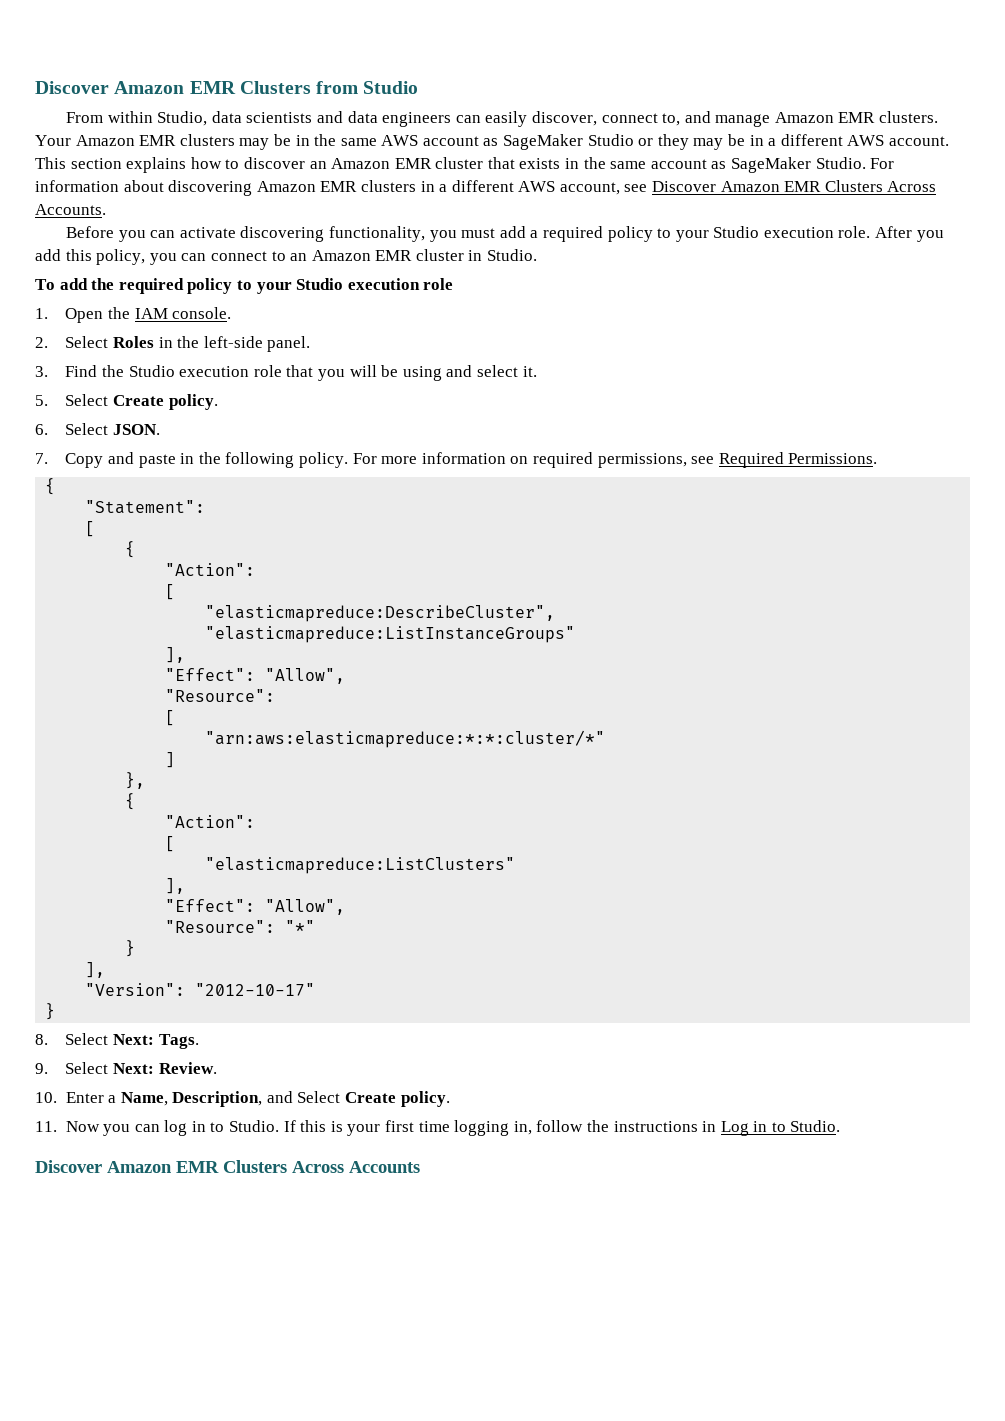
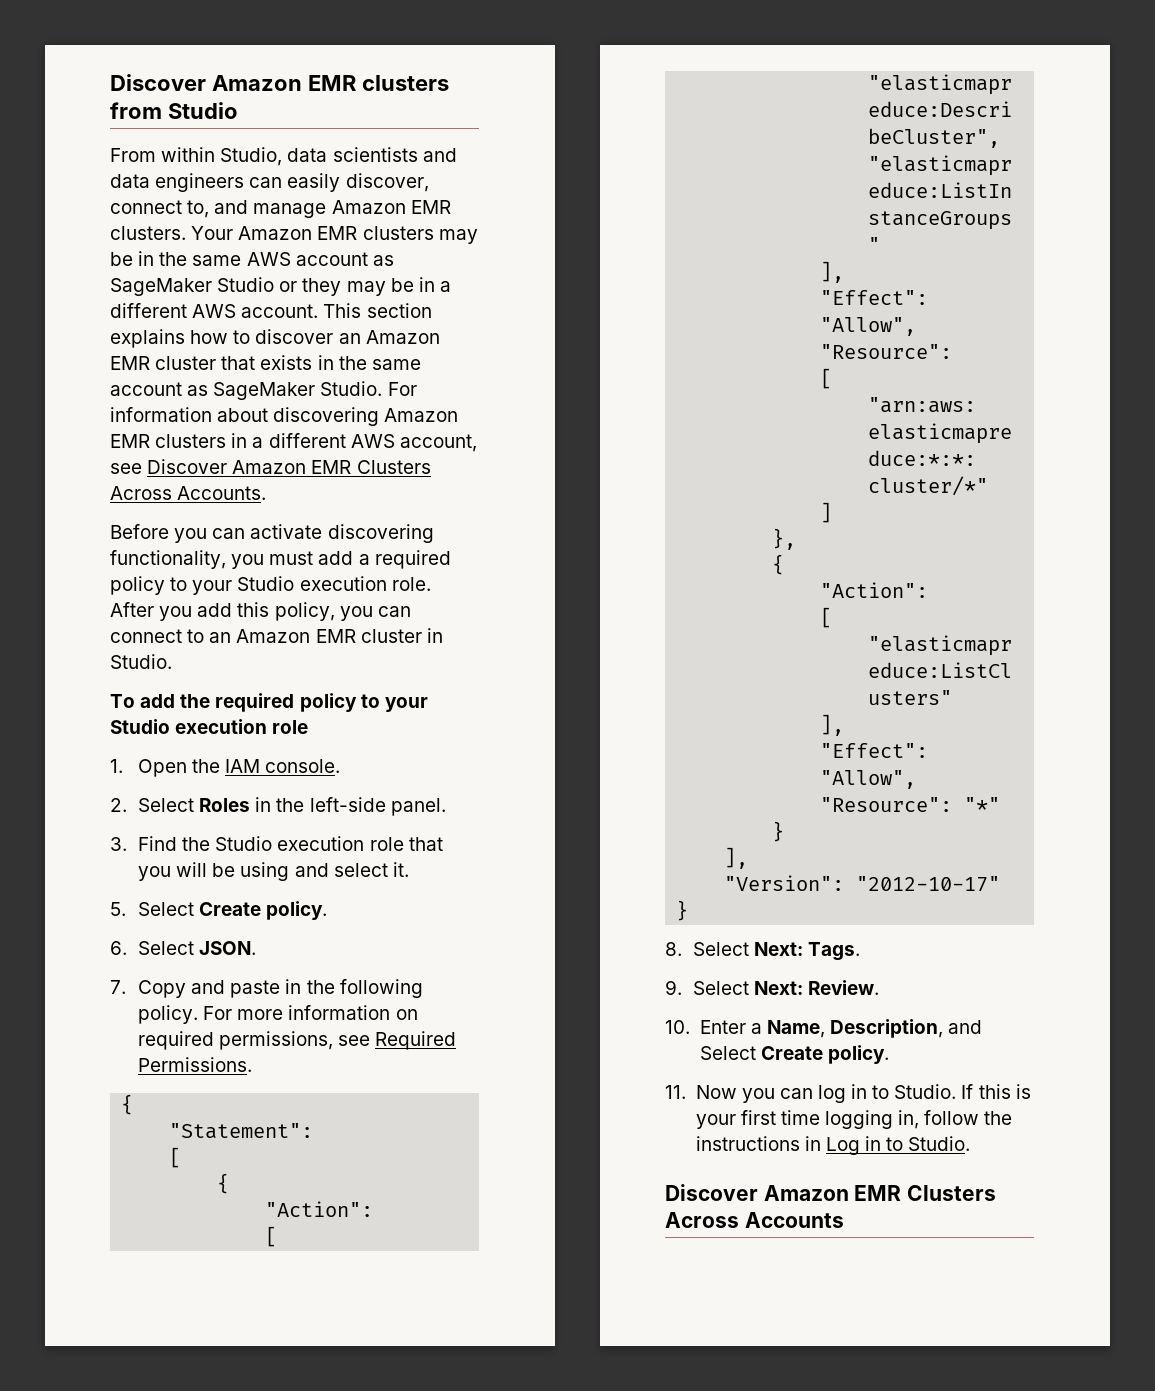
- Discover Amazon EMR Clusters from Studio
+ Discover Amazon EMR clusters from Studio

